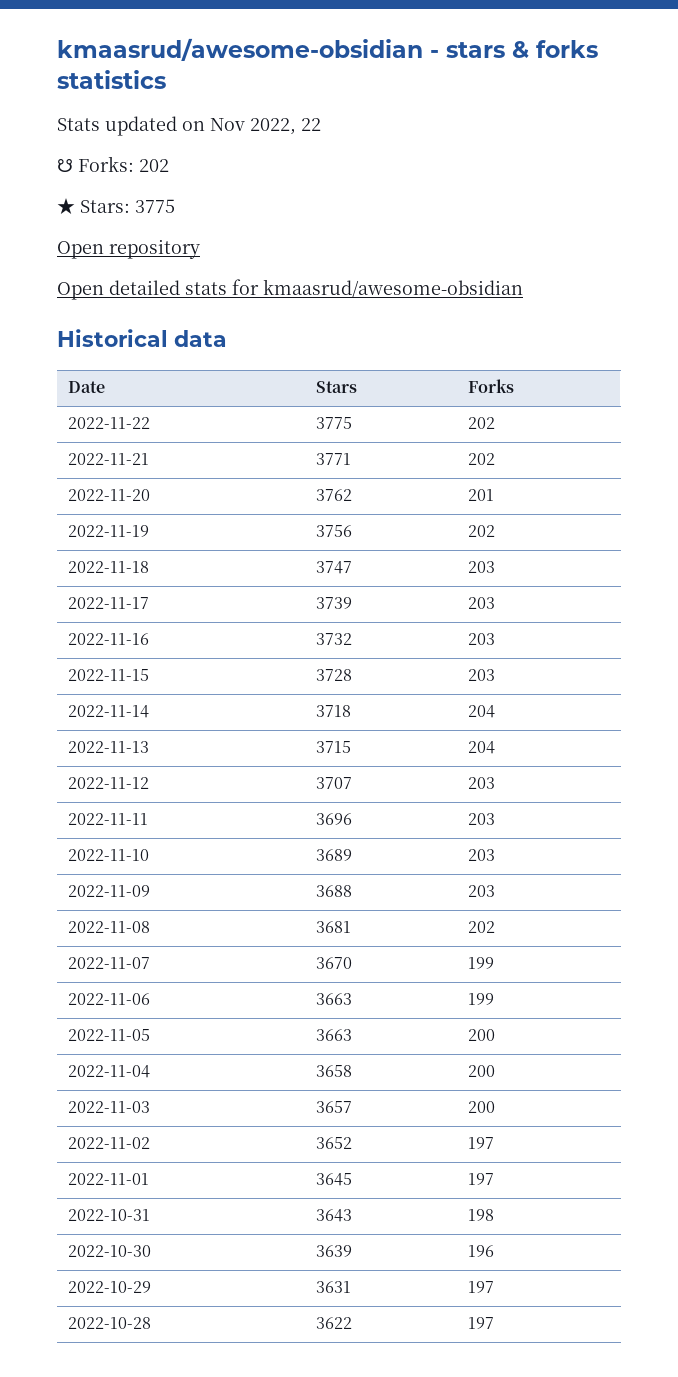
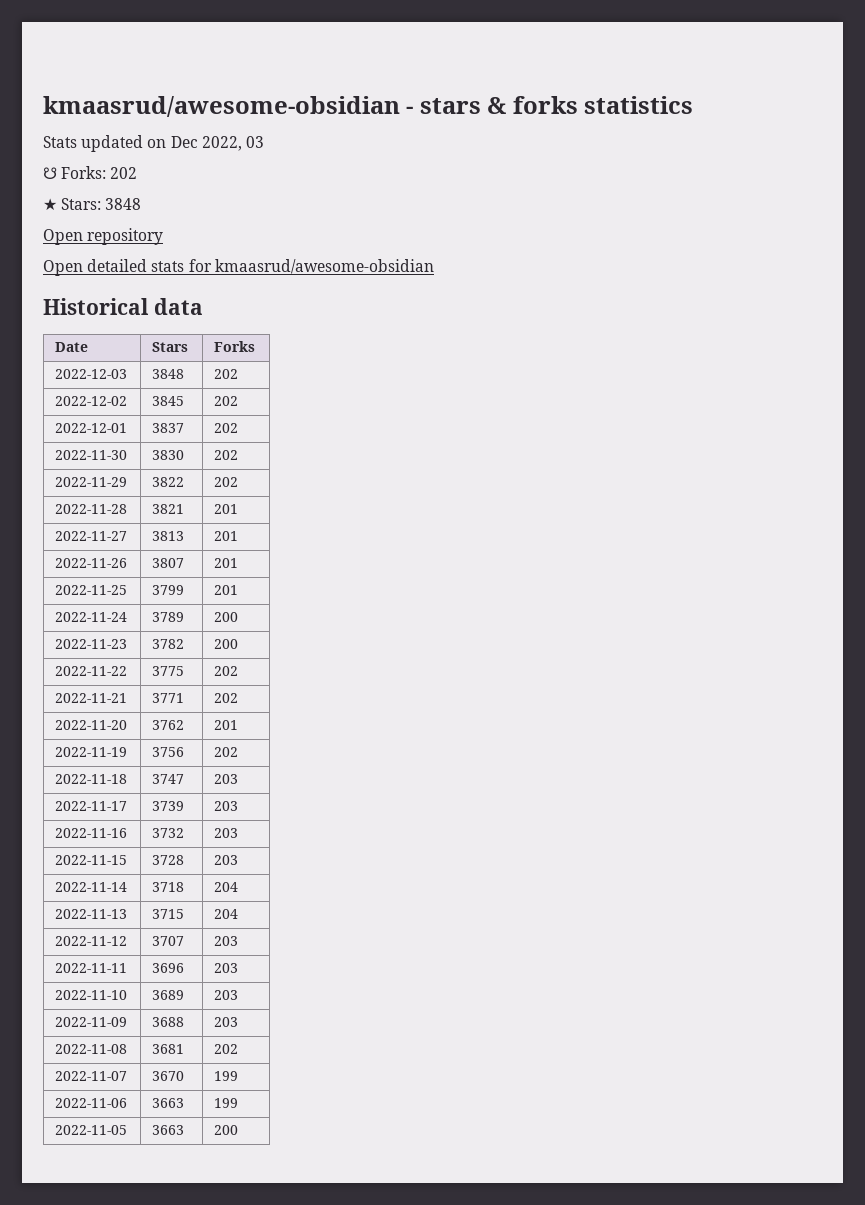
- Stats updated on Nov 2022, 22
+ Stats updated on Dec 2022, 03
- ★ Stars: 3775
+ ★ Stars: 3848
+ 2022-12-03 | 3848 | 202
+ 2022-12-02 | 3845 | 202
+ 2022-12-01 | 3837 | 202
+ 2022-11-30 | 3830 | 202
+ 2022-11-29 | 3822 | 202
+ 2022-11-28 | 3821 | 201
+ 2022-11-27 | 3813 | 201
+ 2022-11-26 | 3807 | 201
+ 2022-11-25 | 3799 | 201
+ 2022-11-24 | 3789 | 200
+ 2022-11-23 | 3782 | 200
- 2022-11-04 | 3658 | 200
- 2022-11-03 | 3657 | 200
- 2022-11-02 | 3652 | 197
- 2022-11-01 | 3645 | 197
- 2022-10-31 | 3643 | 198
- 2022-10-30 | 3639 | 196
- 2022-10-29 | 3631 | 197
- 2022-10-28 | 3622 | 197

